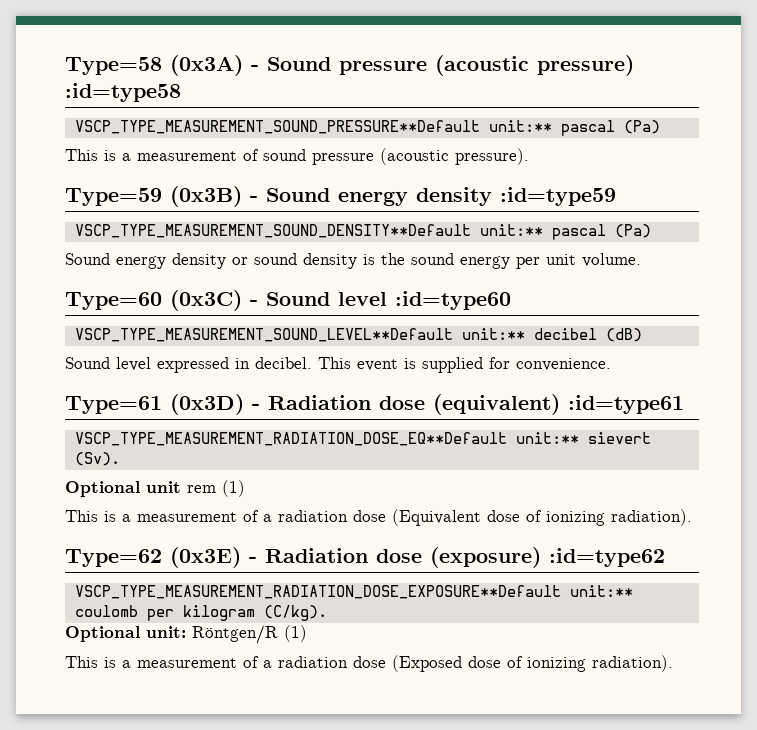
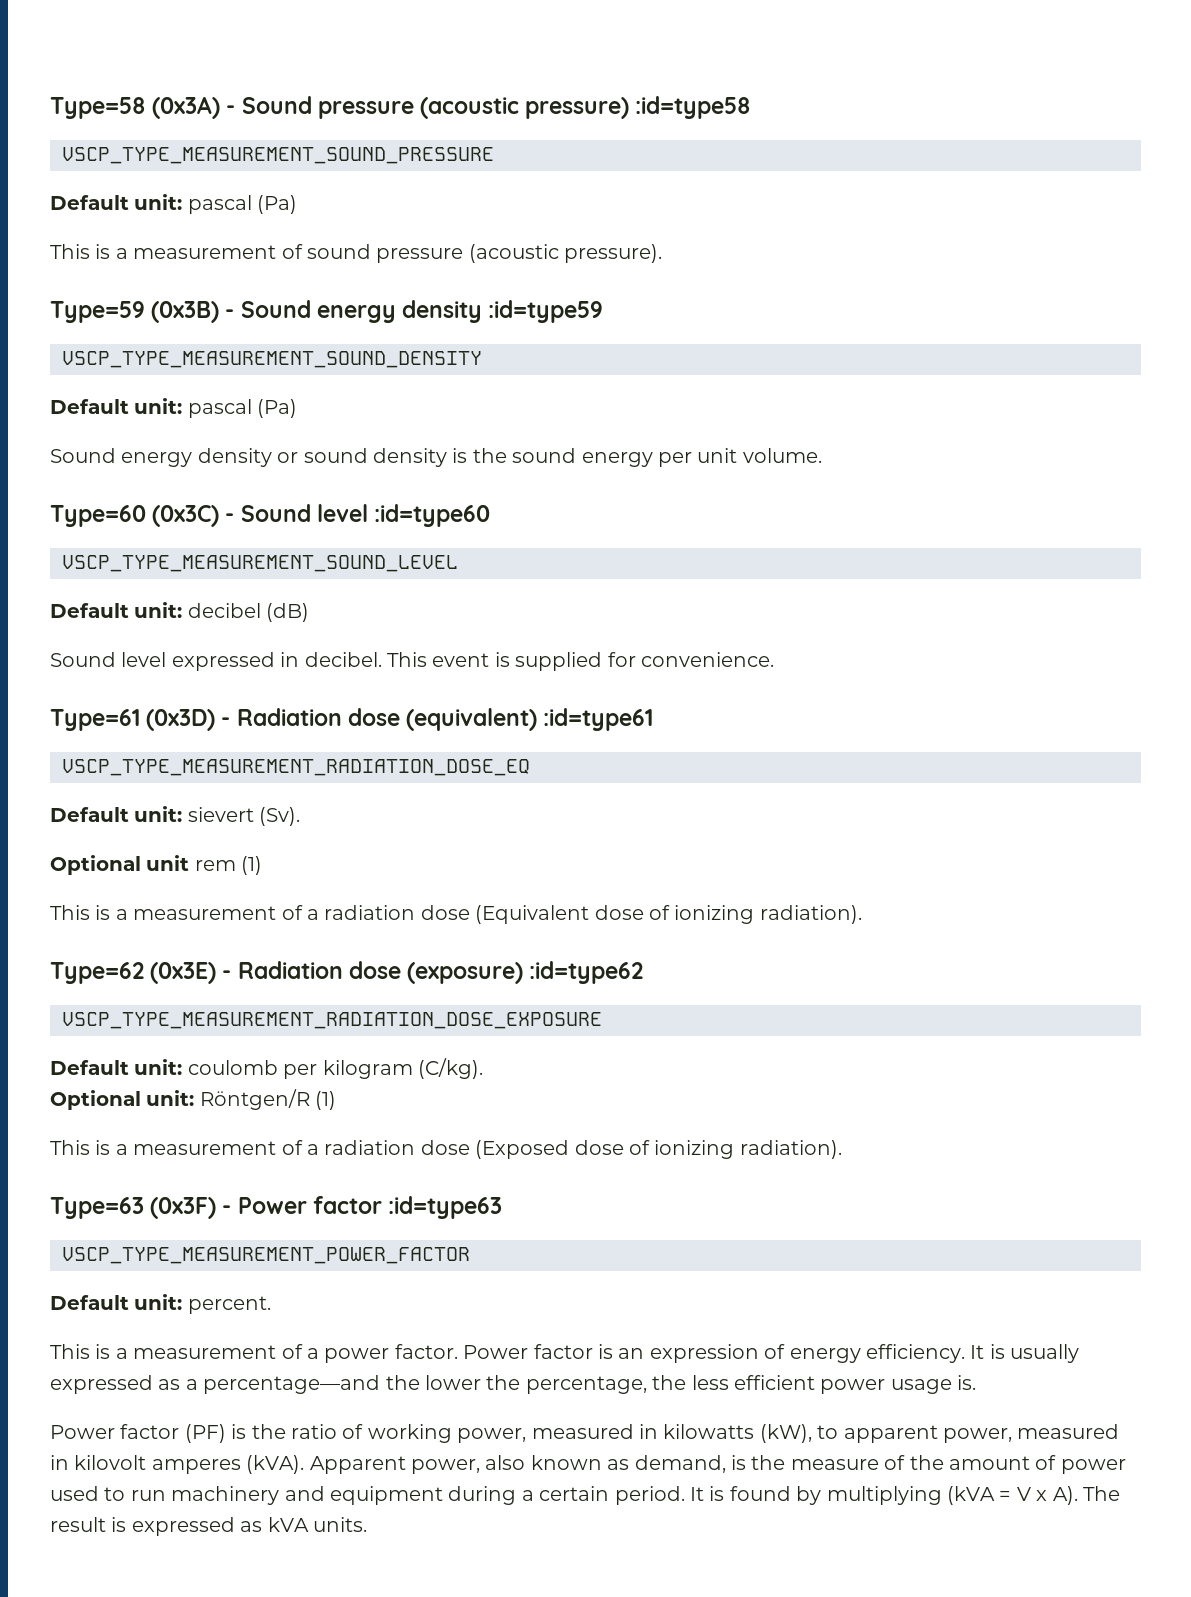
- VSCP_TYPE_MEASUREMENT_SOUND_PRESSURE**Default unit:** pascal (Pa)
+ VSCP_TYPE_MEASUREMENT_SOUND_PRESSURE
+ Default unit: pascal (Pa)
- VSCP_TYPE_MEASUREMENT_SOUND_DENSITY**Default unit:** pascal (Pa)
+ VSCP_TYPE_MEASUREMENT_SOUND_DENSITY
+ Default unit: pascal (Pa)
- VSCP_TYPE_MEASUREMENT_SOUND_LEVEL**Default unit:** decibel (dB)
+ VSCP_TYPE_MEASUREMENT_SOUND_LEVEL
+ Default unit: decibel (dB)
- VSCP_TYPE_MEASUREMENT_RADIATION_DOSE_EQ**Default unit:** sievert (Sv).
+ VSCP_TYPE_MEASUREMENT_RADIATION_DOSE_EQ
+ Default unit: sievert (Sv).
- VSCP_TYPE_MEASUREMENT_RADIATION_DOSE_EXPOSURE**Default unit:** coulomb per kilogram (C/kg).
+ VSCP_TYPE_MEASUREMENT_RADIATION_DOSE_EXPOSURE
+ Default unit: coulomb per kilogram (C/kg).
+ Type=63 (0x3F) - Power factor :id=type63
+ VSCP_TYPE_MEASUREMENT_POWER_FACTOR
+ Default unit: percent.
+ This is a measurement of a power factor. Power factor is an expression of energy efficiency. It is usually expressed as a percentage—and the lower the percentage, the less efficient power usage is.
+ Power factor (PF) is the ratio of working power, measured in kilowatts (kW), to apparent power, measured in kilovolt amperes (kVA). Apparent power, also known as demand, is the measure of the amount of power used to run machinery and equipment during a certain period. It is found by multiplying (kVA = V x A). The result is expressed as kVA units.

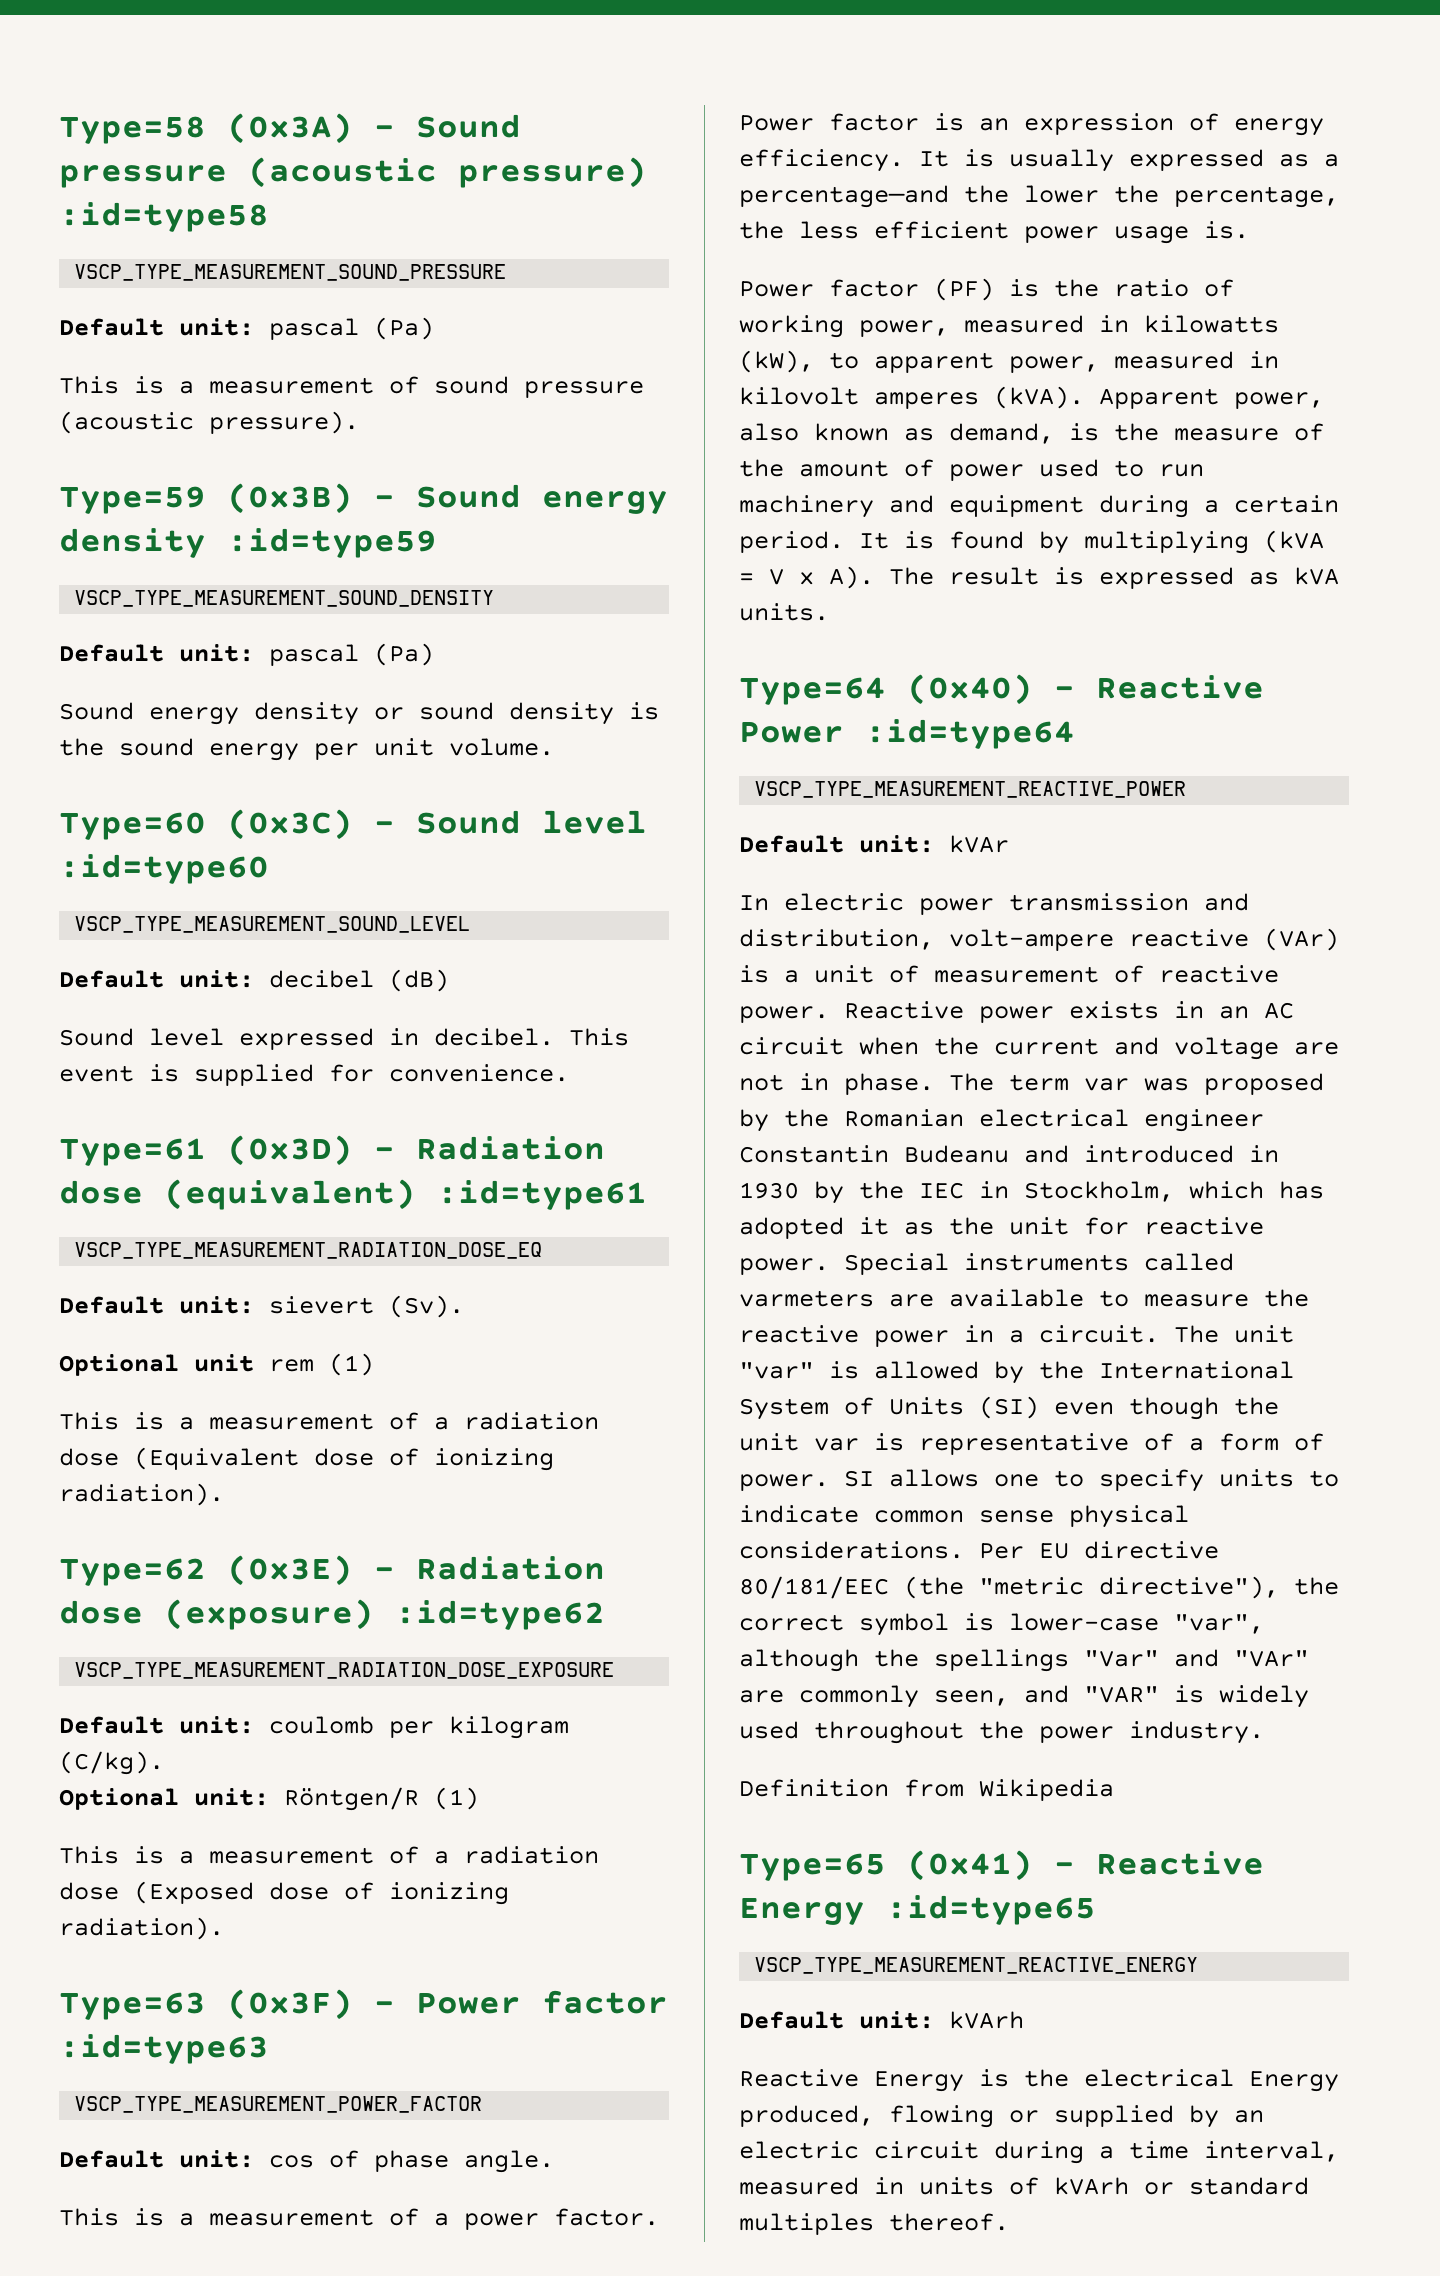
- Default unit: percent.
+ Default unit: cos of phase angle.
+ Type=64 (0x40) - Reactive Power :id=type64
+ VSCP_TYPE_MEASUREMENT_REACTIVE_POWER
+ Default unit: kVAr
+ In electric power transmission and distribution, volt-ampere reactive (VAr) is a unit of measurement of reactive power. Reactive power exists in an AC circuit when the current and voltage are not in phase. The term var was proposed by the Romanian electrical engineer Constantin Budeanu and introduced in 1930 by the IEC in Stockholm, which has adopted it as the unit for reactive power. Special instruments called varmeters are available to measure the reactive power in a circuit. The unit "var" is allowed by the International System of Units (SI) even though the unit var is representative of a form of power. SI allows one to specify units to indicate common sense physical considerations. Per EU directive 80/181/EEC (the "metric directive"), the correct symbol is lower-case "var", although the spellings "Var" and "VAr" are commonly seen, and "VAR" is widely used throughout the power industry.
+ Definition from Wikipedia
+ Type=65 (0x41) - Reactive Energy :id=type65
+ VSCP_TYPE_MEASUREMENT_REACTIVE_ENERGY
+ Default unit: kVArh
+ Reactive Energy is the electrical Energy produced, flowing or supplied by an electric circuit during a time interval, measured in units of kVArh or standard multiples thereof.

